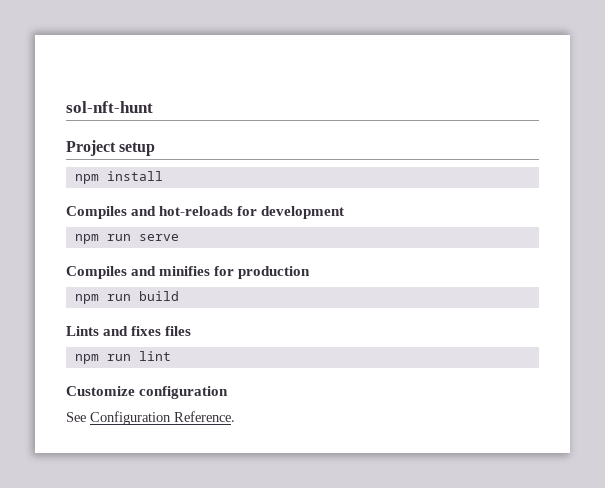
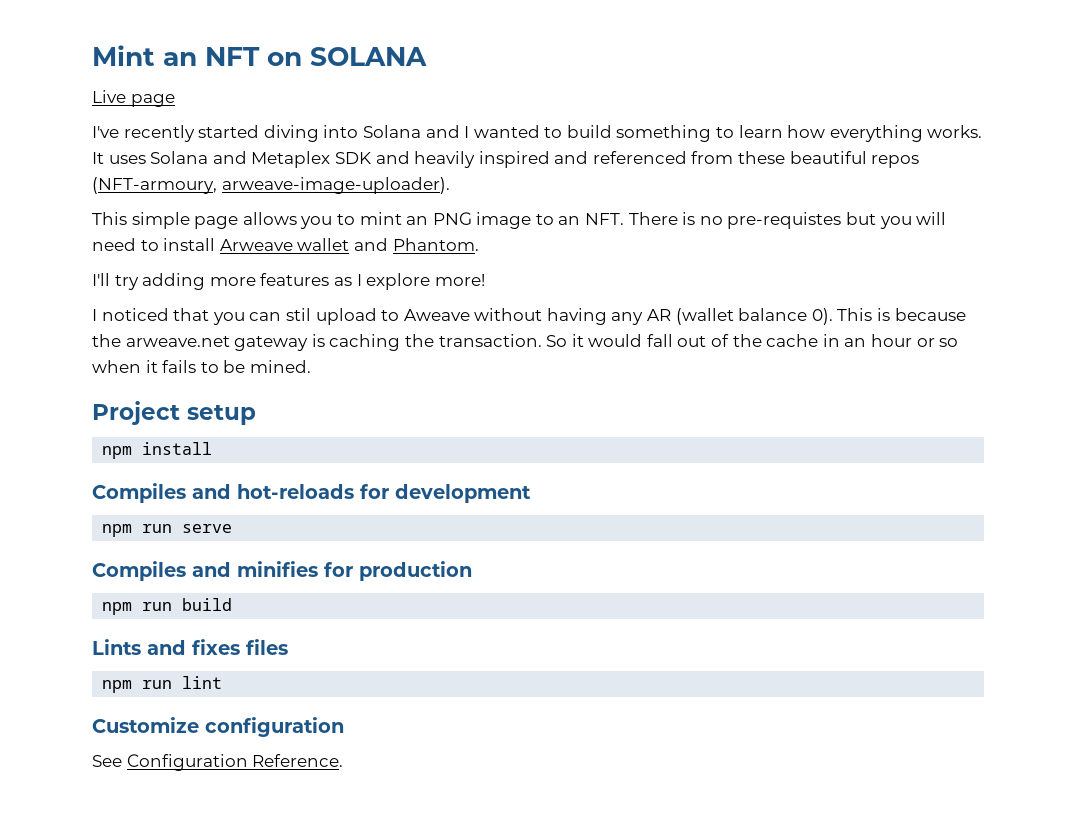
- sol-nft-hunt
+ Mint an NFT on SOLANA
+ Live page
+ I've recently started diving into Solana and I wanted to build something to learn how everything works. It uses Solana and Metaplex SDK and heavily inspired and referenced from these beautiful repos (NFT-armoury, arweave-image-uploader).
+ This simple page allows you to mint an PNG image to an NFT. There is no pre-requistes but you will need to install Arweave wallet and Phantom.
+ I'll try adding more features as I explore more!
+ I noticed that you can stil upload to Aweave without having any AR (wallet balance 0). This is because the arweave.net gateway is caching the transaction. So it would fall out of the cache in an hour or so when it fails to be mined.

